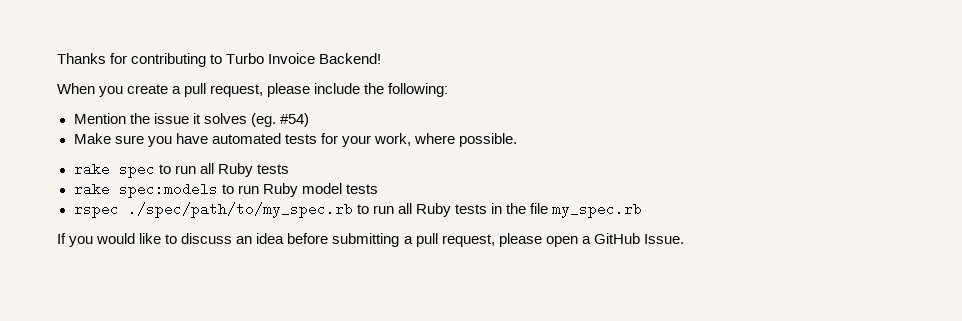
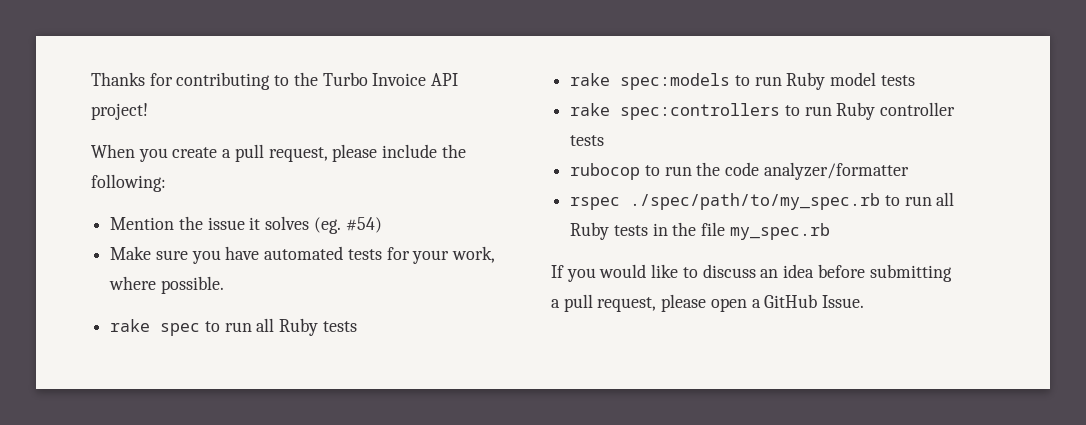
- Thanks for contributing to Turbo Invoice Backend!
+ Thanks for contributing to the Turbo Invoice API project!
+ rake spec:controllers to run Ruby controller tests
+ rubocop to run the code analyzer/formatter

